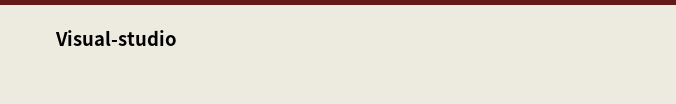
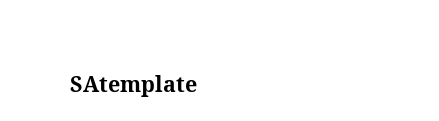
- Visual-studio
+ SAtemplate

